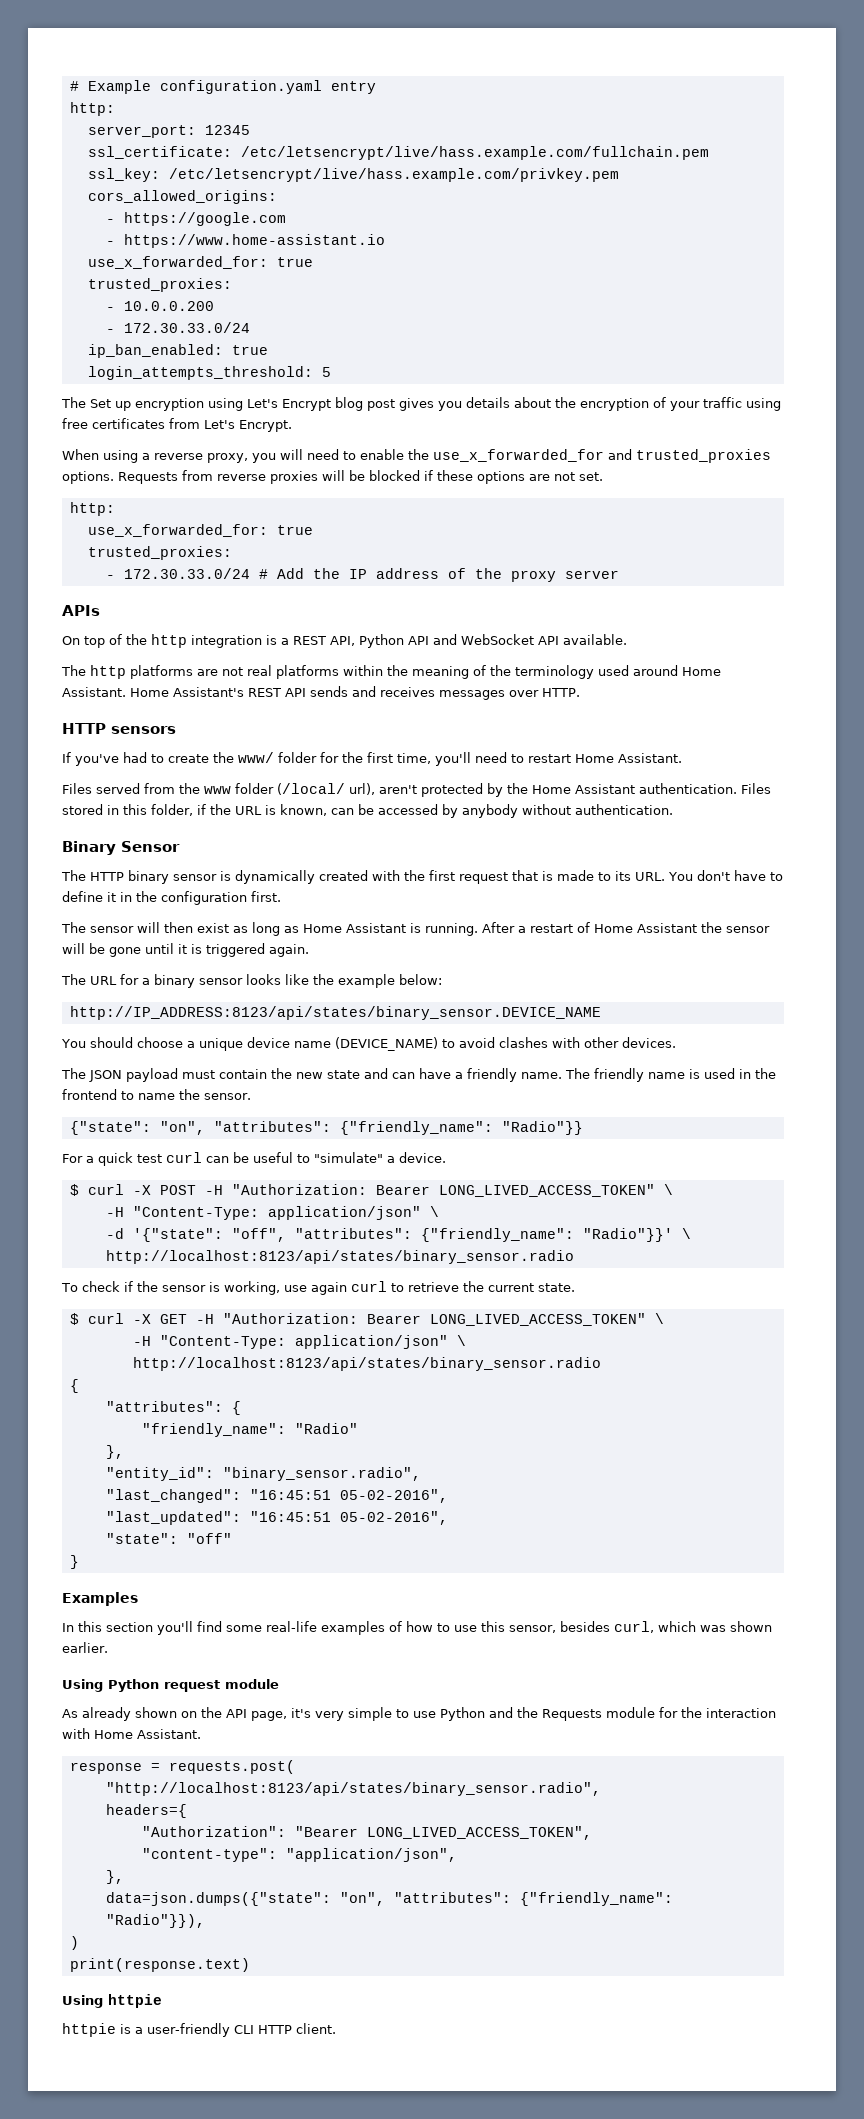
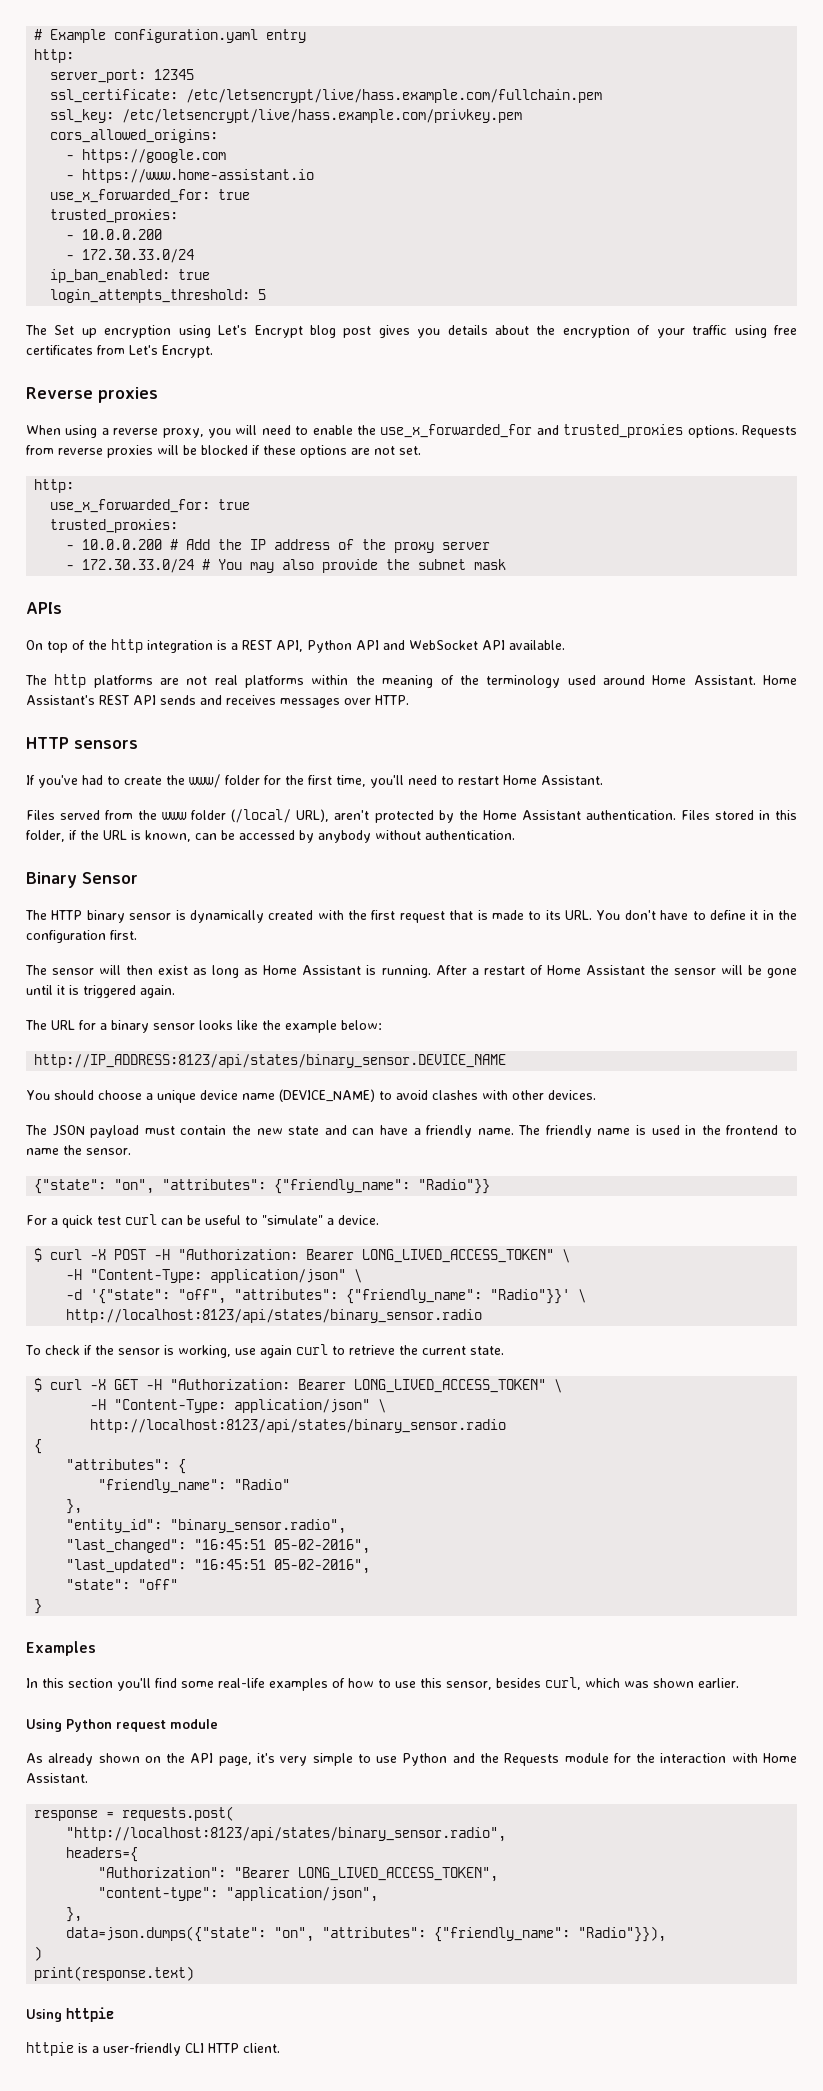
+ Reverse proxies
- - 172.30.33.0/24 # Add the IP address of the proxy server
+ - 10.0.0.200 # Add the IP address of the proxy server
+ - 172.30.33.0/24 # You may also provide the subnet mask
- Files served from the www folder (/local/ url), aren't protected by the Home Assistant authentication.
+ Files served from the www folder (/local/ URL), aren't protected by the Home Assistant authentication.

